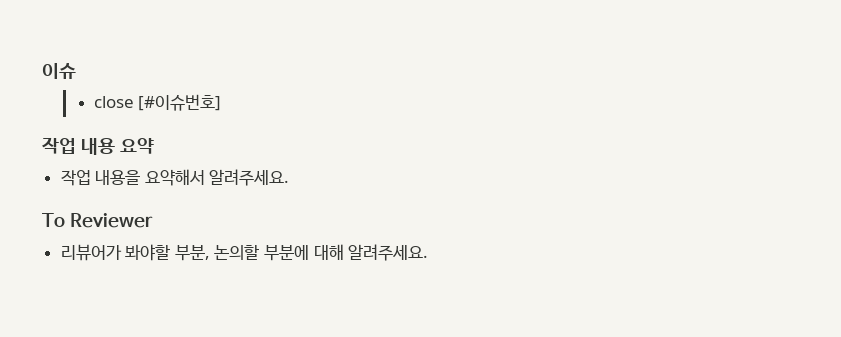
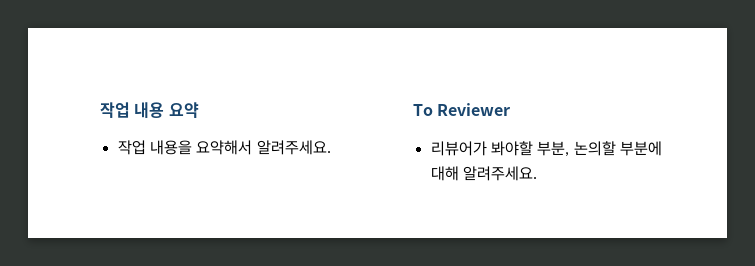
- 이슈
- close [#이슈번호]

